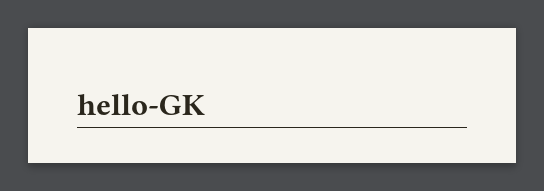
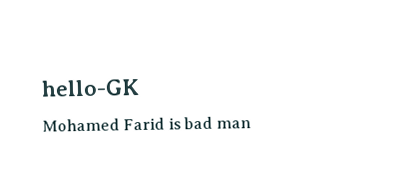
+ Mohamed Farid is bad man

